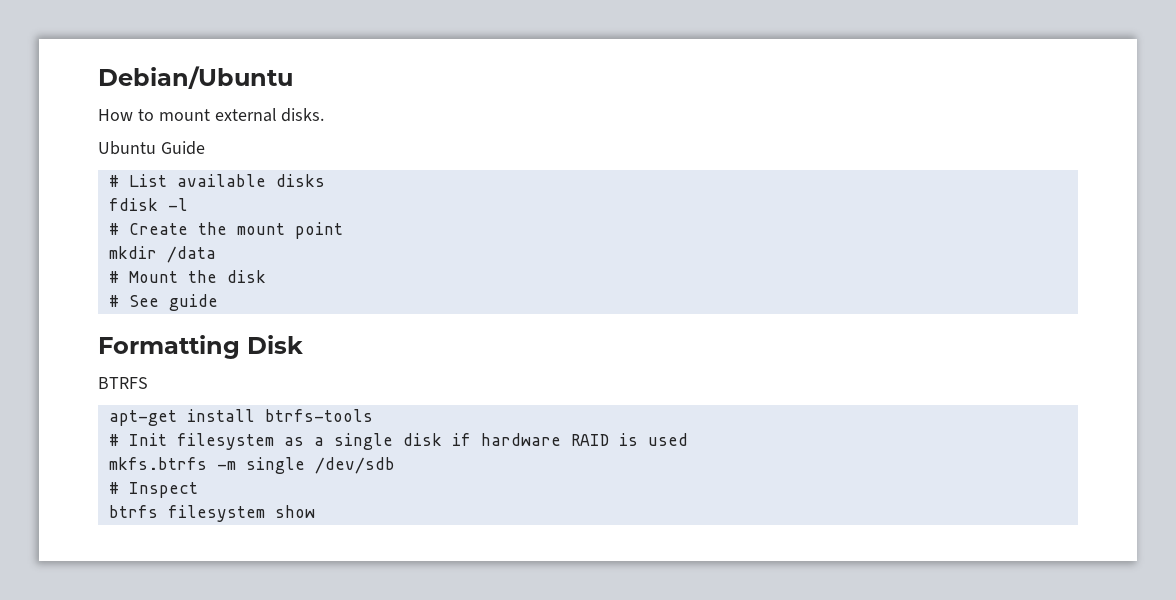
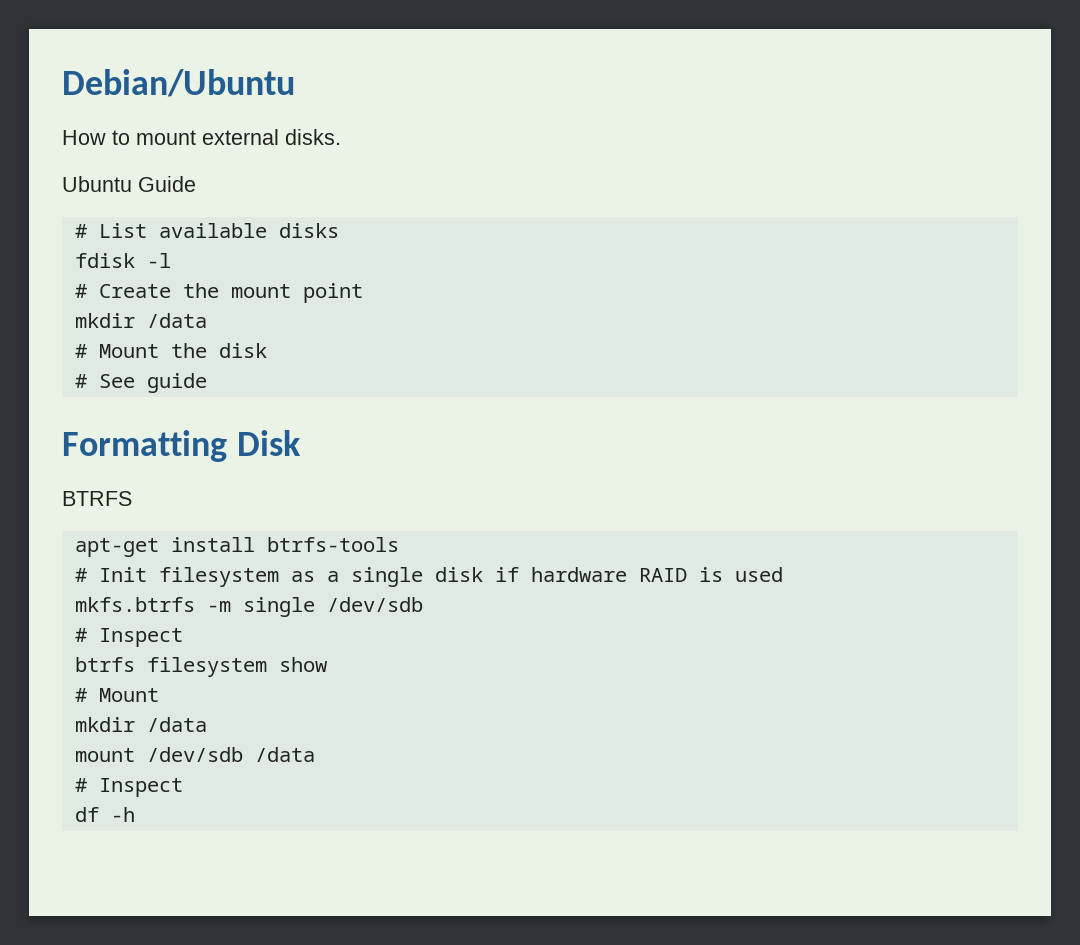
  btrfs filesystem show
+ # Mount
+ mkdir /data
+ mount /dev/sdb /data
+ # Inspect
+ df -h

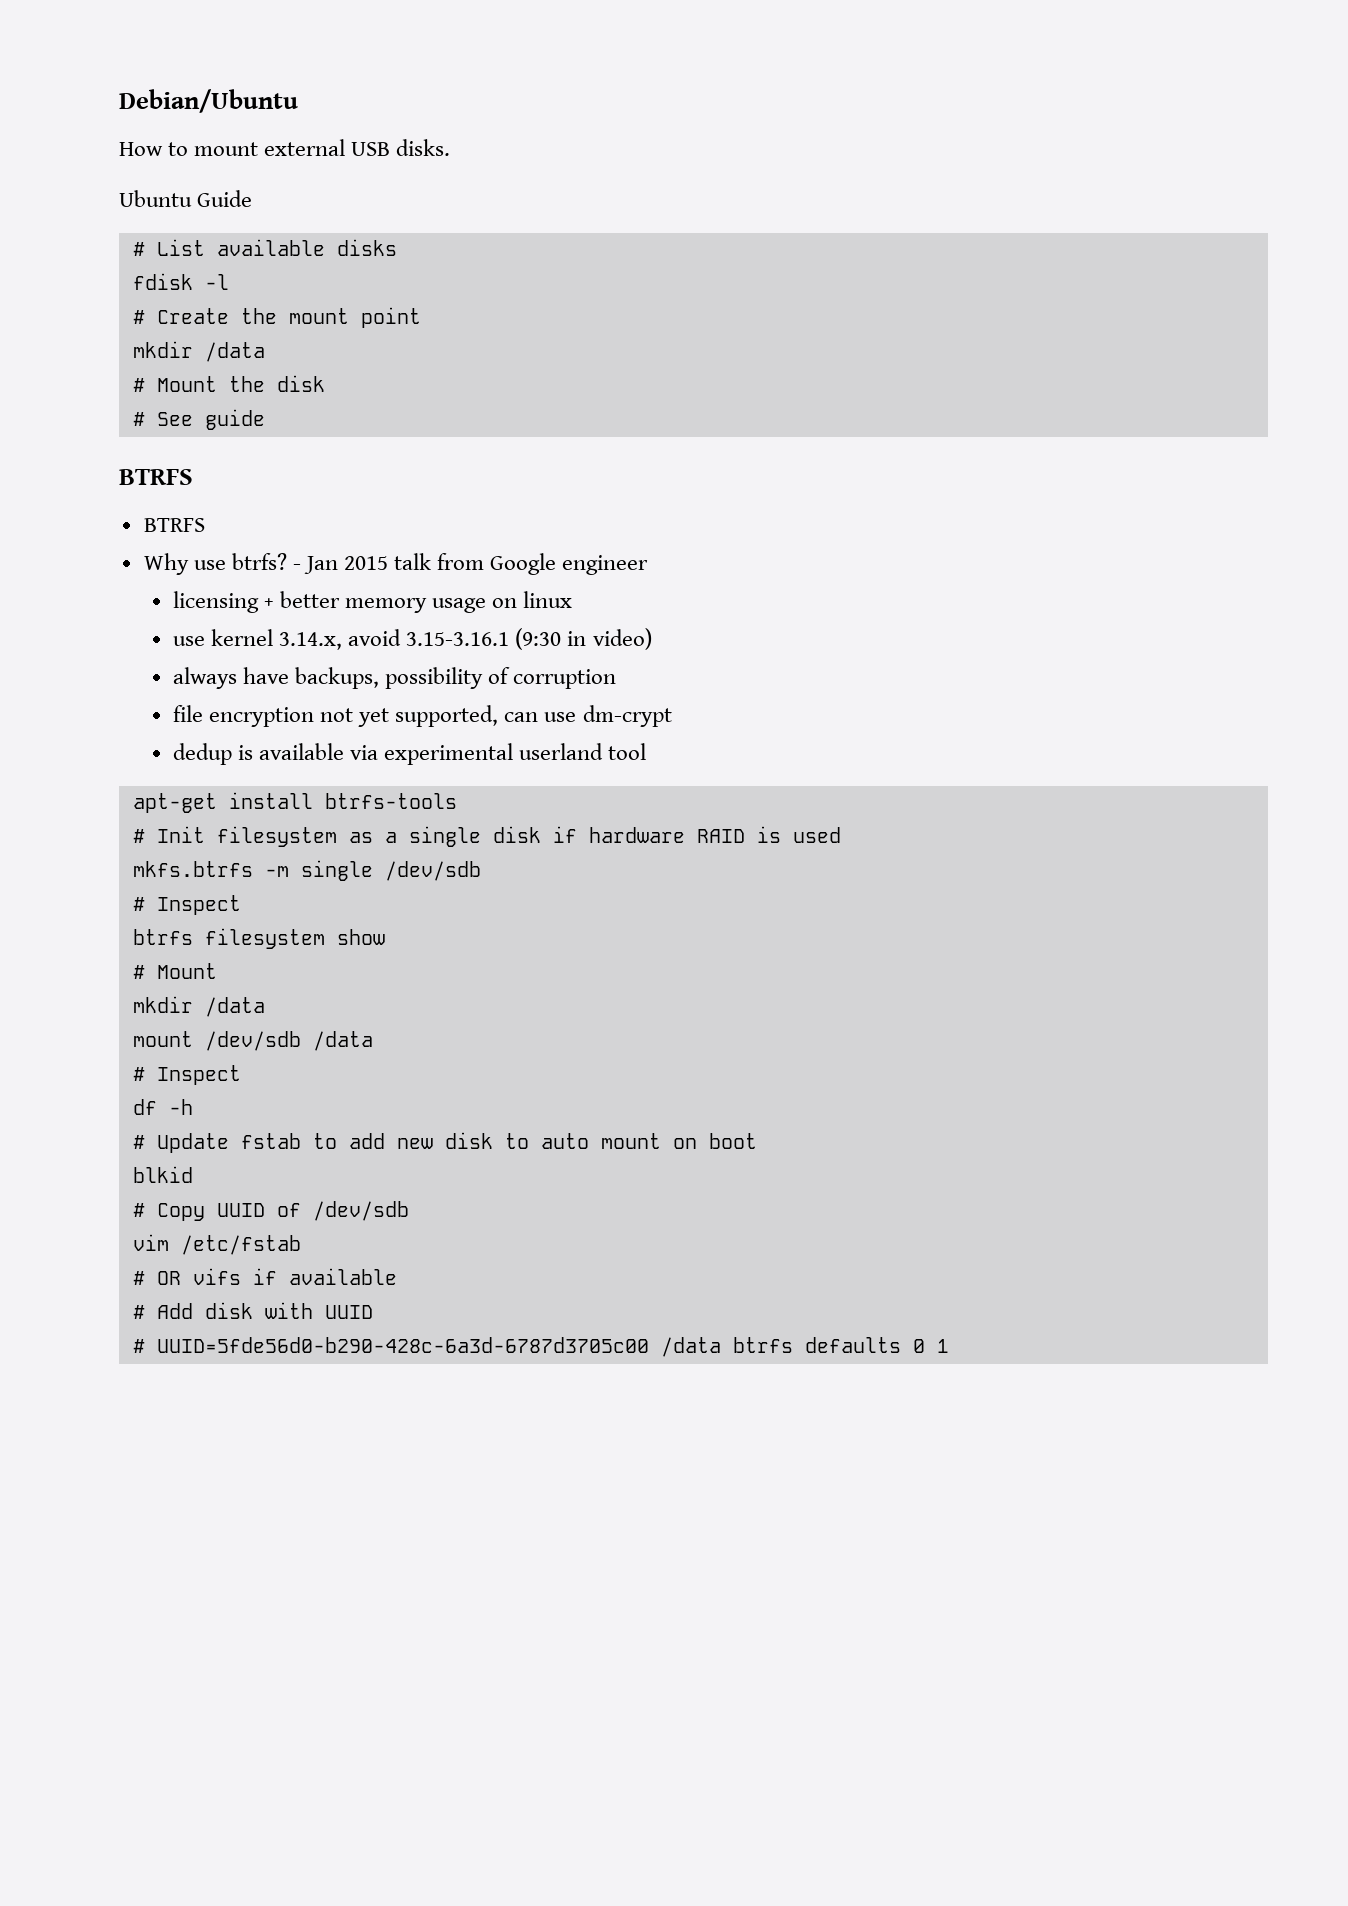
- How to mount external disks.
+ How to mount external USB disks.
  # See guide
- Formatting Disk
  BTRFS
+ BTRFS
+ Why use btrfs? - Jan 2015 talk from Google engineer
+ licensing + better memory usage on linux
+ use kernel 3.14.x, avoid 3.15-3.16.1 (9:30 in video)
+ always have backups, possibility of corruption
+ file encryption not yet supported, can use dm-crypt
+ dedup is available via experimental userland tool
+ # Update fstab to add new disk to auto mount on boot
+ blkid
+ # Copy UUID of /dev/sdb
+ vim /etc/fstab
+ # OR vifs if available
+ # Add disk with UUID
+ # UUID=5fde56d0-b290-428c-6a3d-6787d3705c00 /data btrfs defaults 0 1

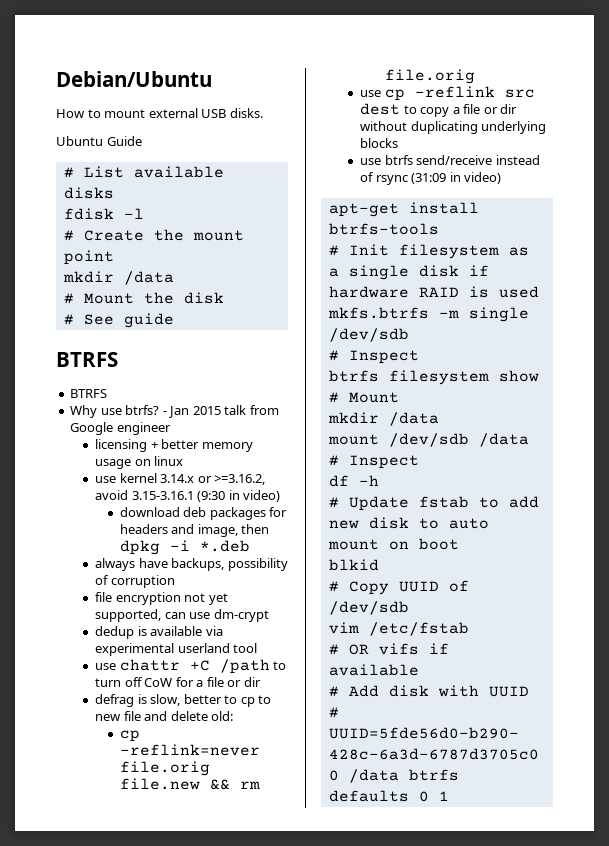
- use kernel 3.14.x, avoid 3.15-3.16.1 (9:30 in video)
+ use kernel 3.14.x or >=3.16.2, avoid 3.15-3.16.1 (9:30 in video)
+ download deb packages for headers and image, then dpkg -i *.deb
+ use chattr +C /path to turn off CoW for a file or dir
+ defrag is slow, better to cp to new file and delete old:
+ cp -reflink=never file.orig file.new && rm file.orig
+ use cp -reflink src dest to copy a file or dir without duplicating underlying blocks
+ use btrfs send/receive instead of rsync (31:09 in video)

